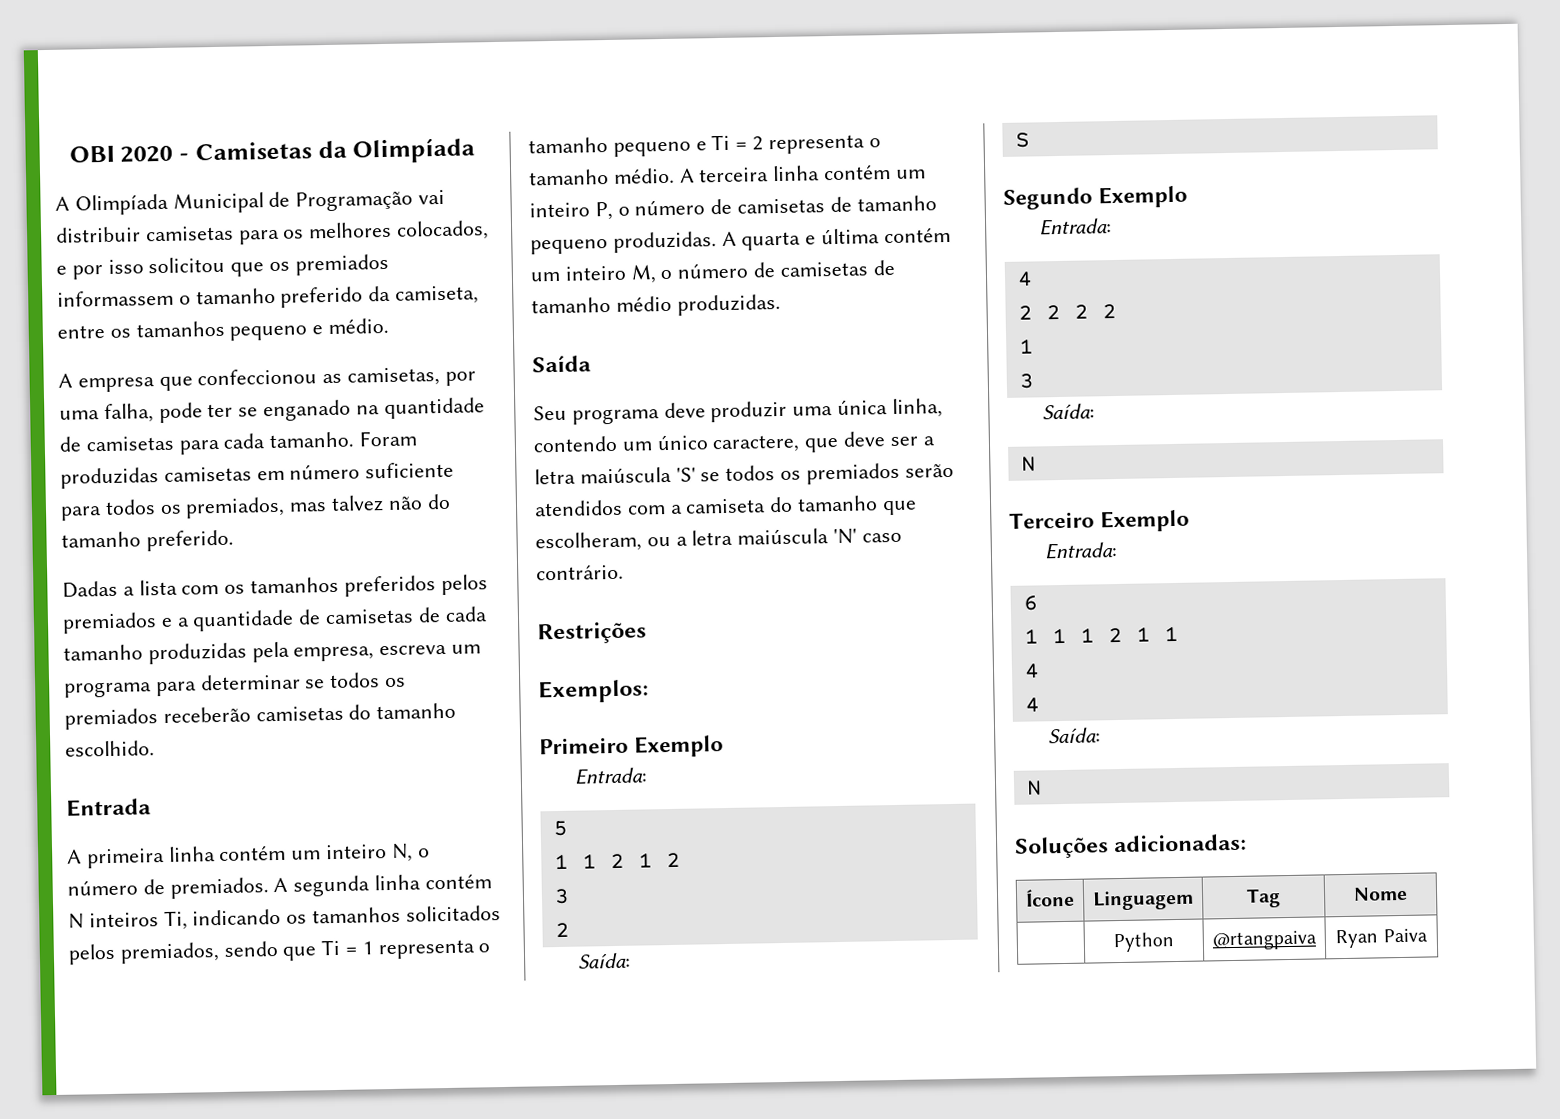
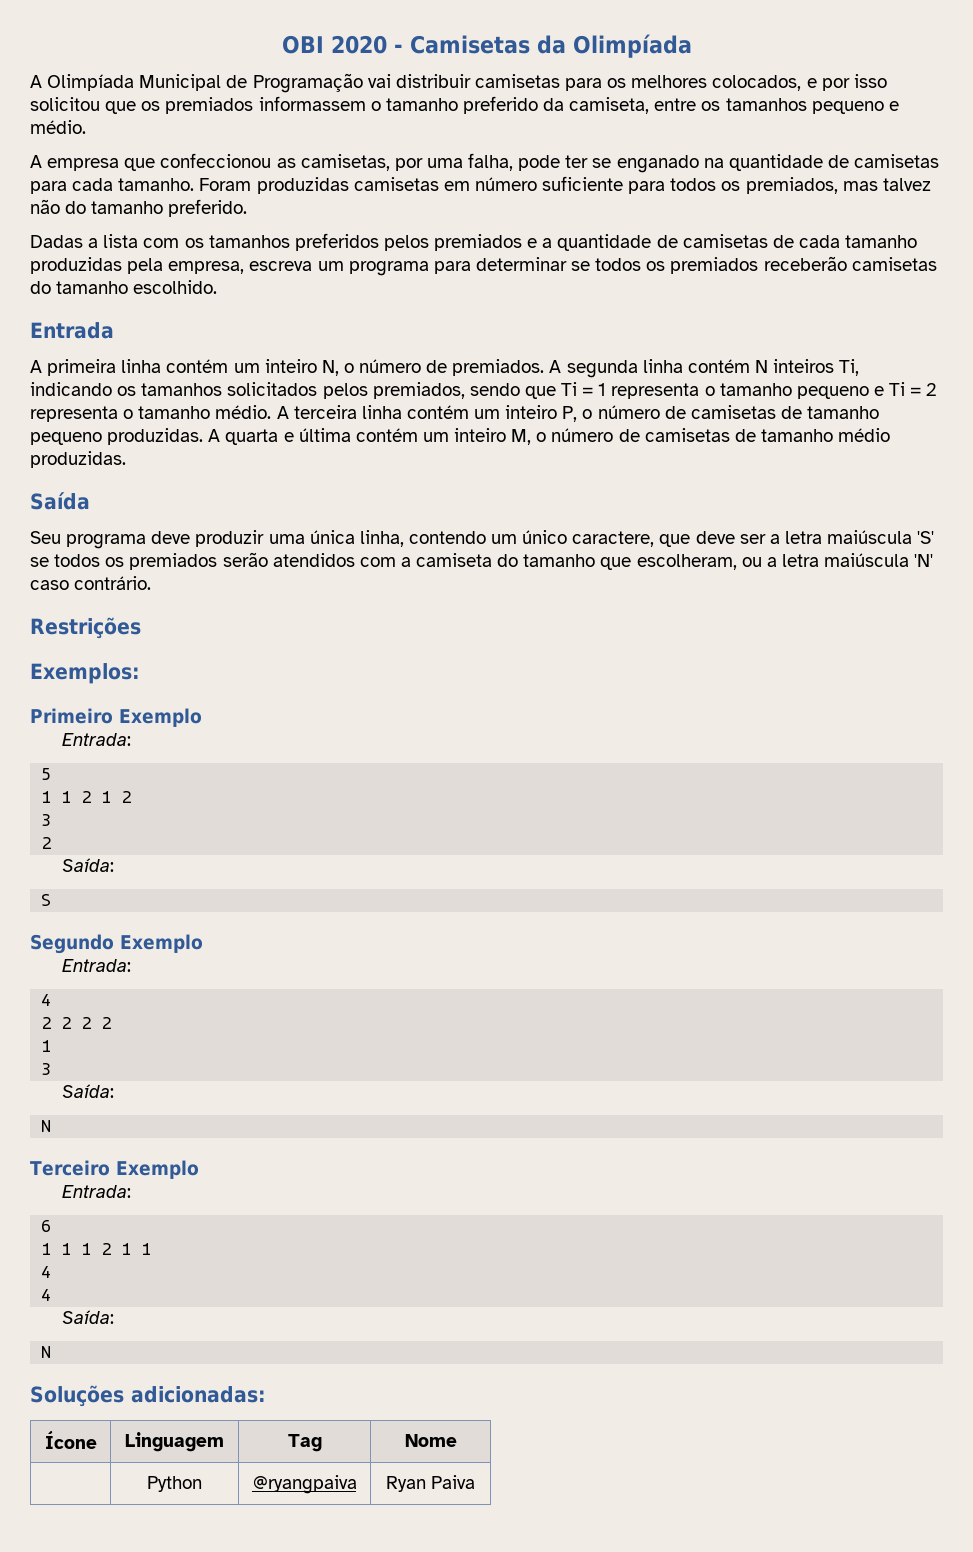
- | Python | @rtangpaiva | Ryan Paiva
+ | Python | @ryangpaiva | Ryan Paiva

